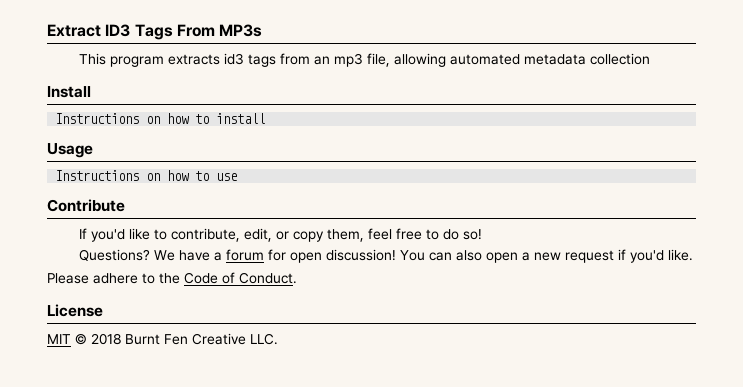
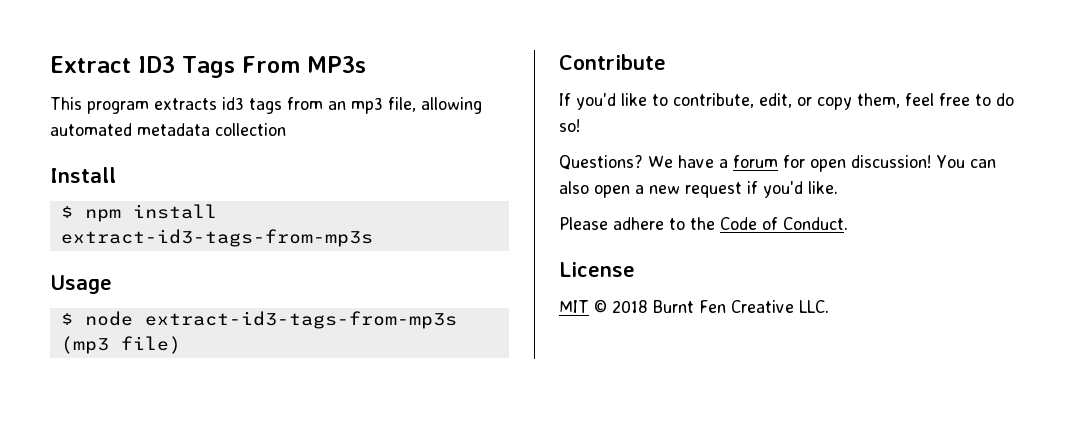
- Instructions on how to install
+ $ npm install extract-id3-tags-from-mp3s
- Instructions on how to use
+ $ node extract-id3-tags-from-mp3s (mp3 file)

